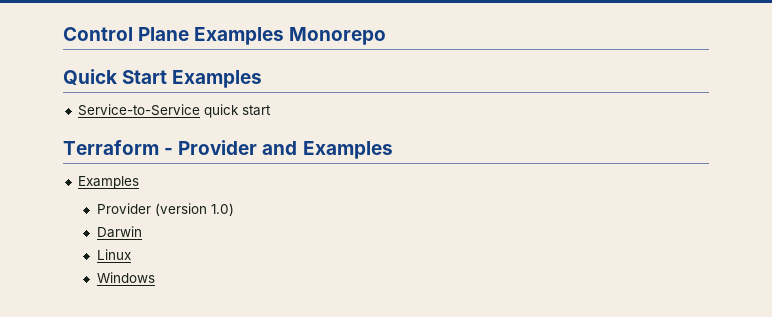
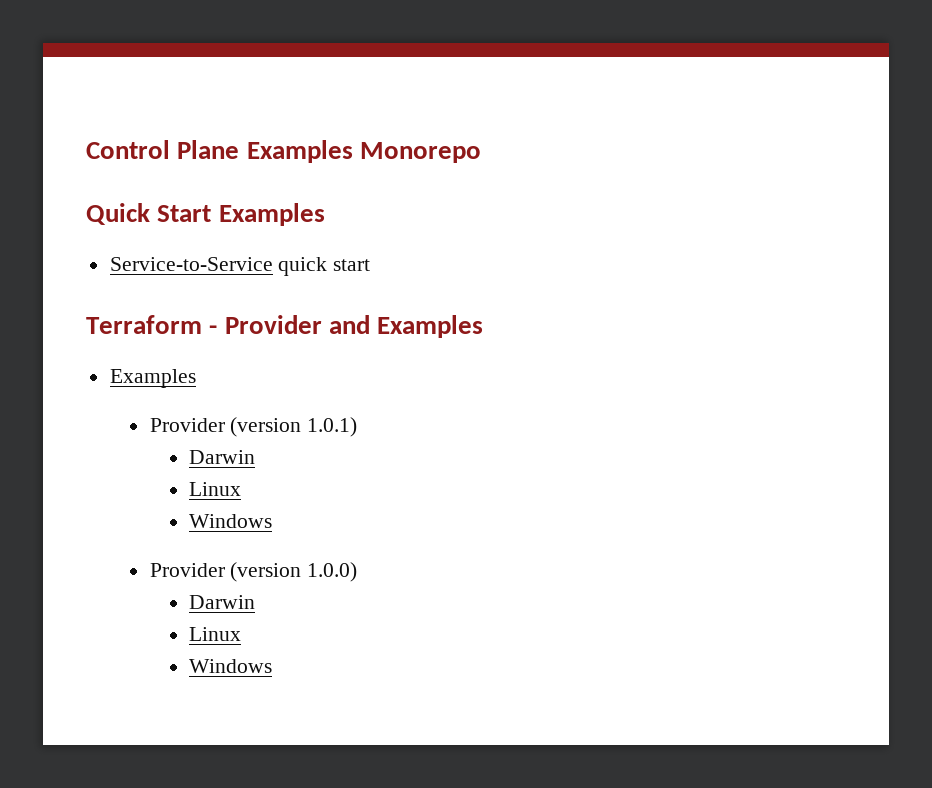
- Provider (version 1.0)
+ Provider (version 1.0.1)
+ Darwin
+ Linux
+ Windows
+ Provider (version 1.0.0)

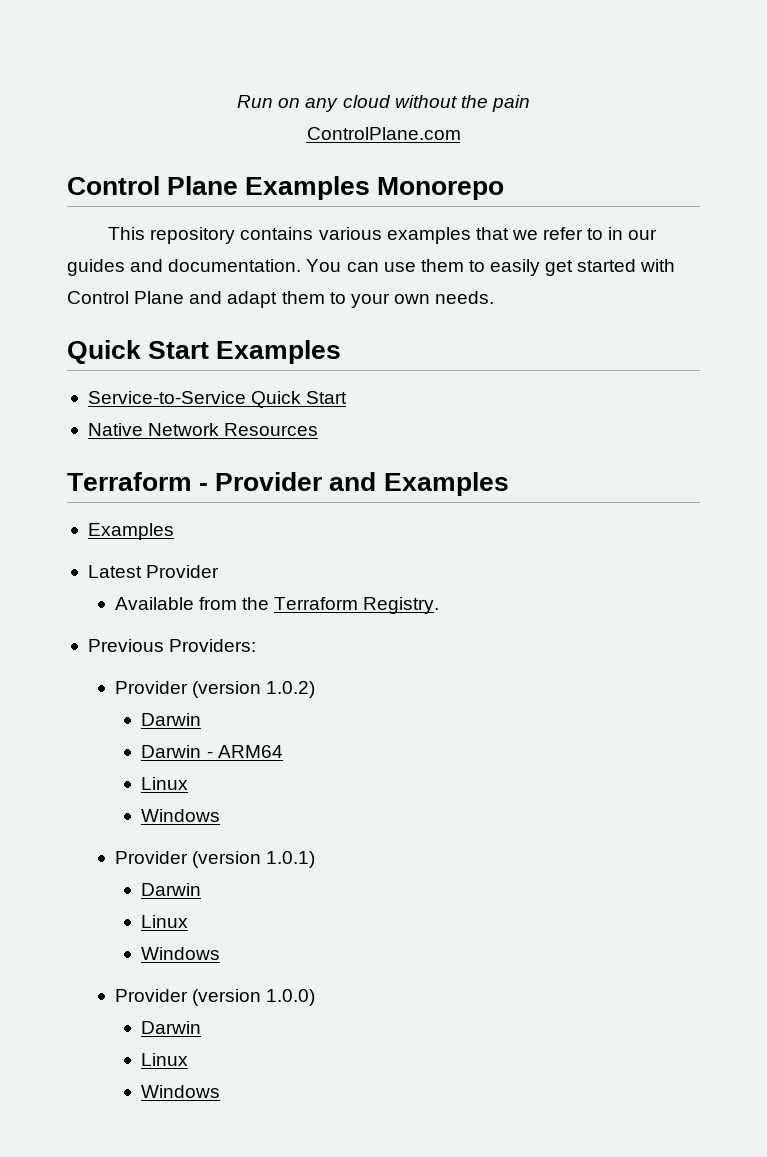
+ Run on any cloud without the pain
+ ControlPlane.com
  Control Plane Examples Monorepo
+ This repository contains various examples that we refer to in our guides and documentation. You can use them to easily get started with Control Plane and adapt them to your own needs.
- Service-to-Service quick start
+ Service-to-Service Quick Start
+ Native Network Resources
+ Latest Provider
+ Available from the Terraform Registry.
+ Previous Providers:
+ Provider (version 1.0.2)
+ Darwin
+ Darwin - ARM64
+ Linux
+ Windows

